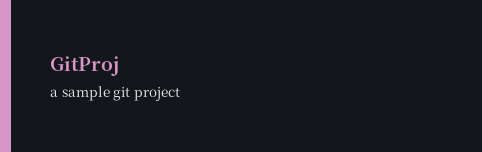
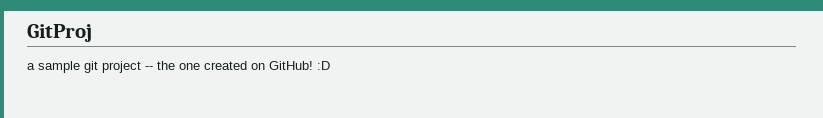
- a sample git project
+ a sample git project -- the one created on GitHub! :D

